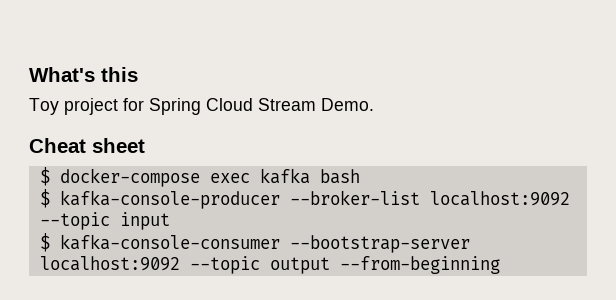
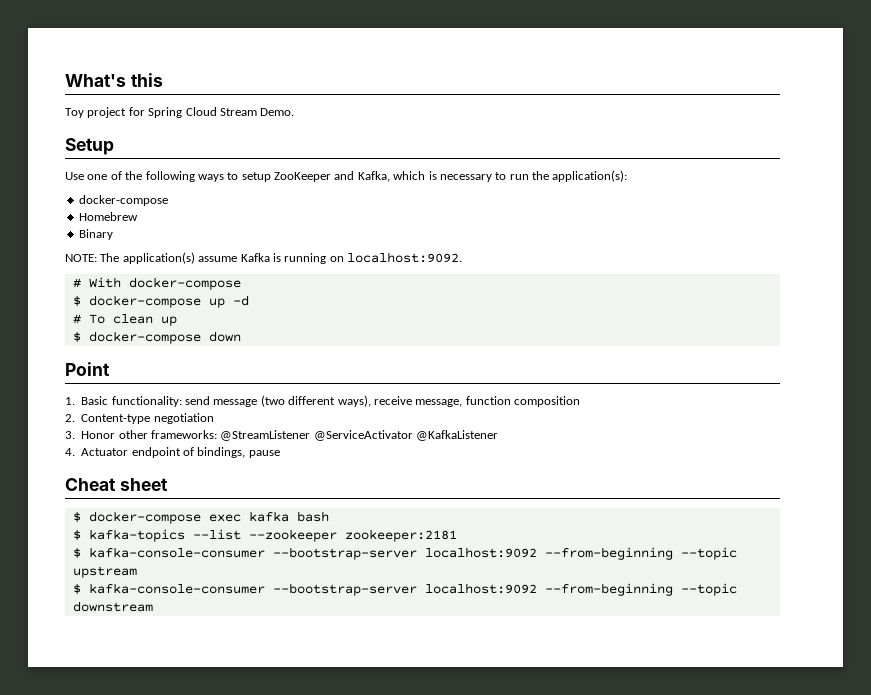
+ Setup
+ Use one of the following ways to setup ZooKeeper and Kafka, which is necessary to run the application(s):
+ docker-compose
+ Homebrew
+ Binary
+ NOTE: The application(s) assume Kafka is running on localhost:9092.
+ # With docker-compose
+ $ docker-compose up -d
+ # To clean up
+ $ docker-compose down
+ Point
+ 1. Basic functionality: send message (two different ways), receive message, function composition
+ 2. Content-type negotiation
+ 3. Honor other frameworks: @StreamListener @ServiceActivator @KafkaListener
+ 4. Actuator endpoint of bindings, pause
- $ kafka-console-producer --broker-list localhost:9092 --topic input
- $ kafka-console-consumer --bootstrap-server localhost:9092 --topic output --from-beginning
+ $ kafka-topics --list --zookeeper zookeeper:2181
+ $ kafka-console-consumer --bootstrap-server localhost:9092 --from-beginning --topic upstream
+ $ kafka-console-consumer --bootstrap-server localhost:9092 --from-beginning --topic downstream

